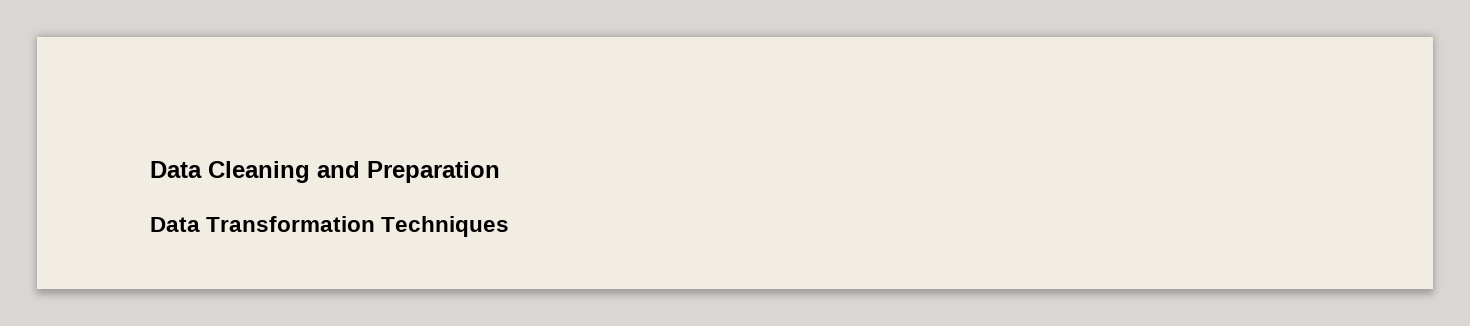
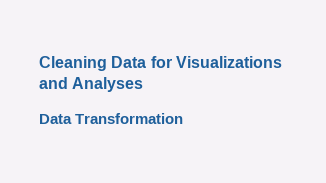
- Data Cleaning and Preparation
+ Cleaning Data for Visualizations and Analyses
- Data Transformation Techniques
+ Data Transformation

